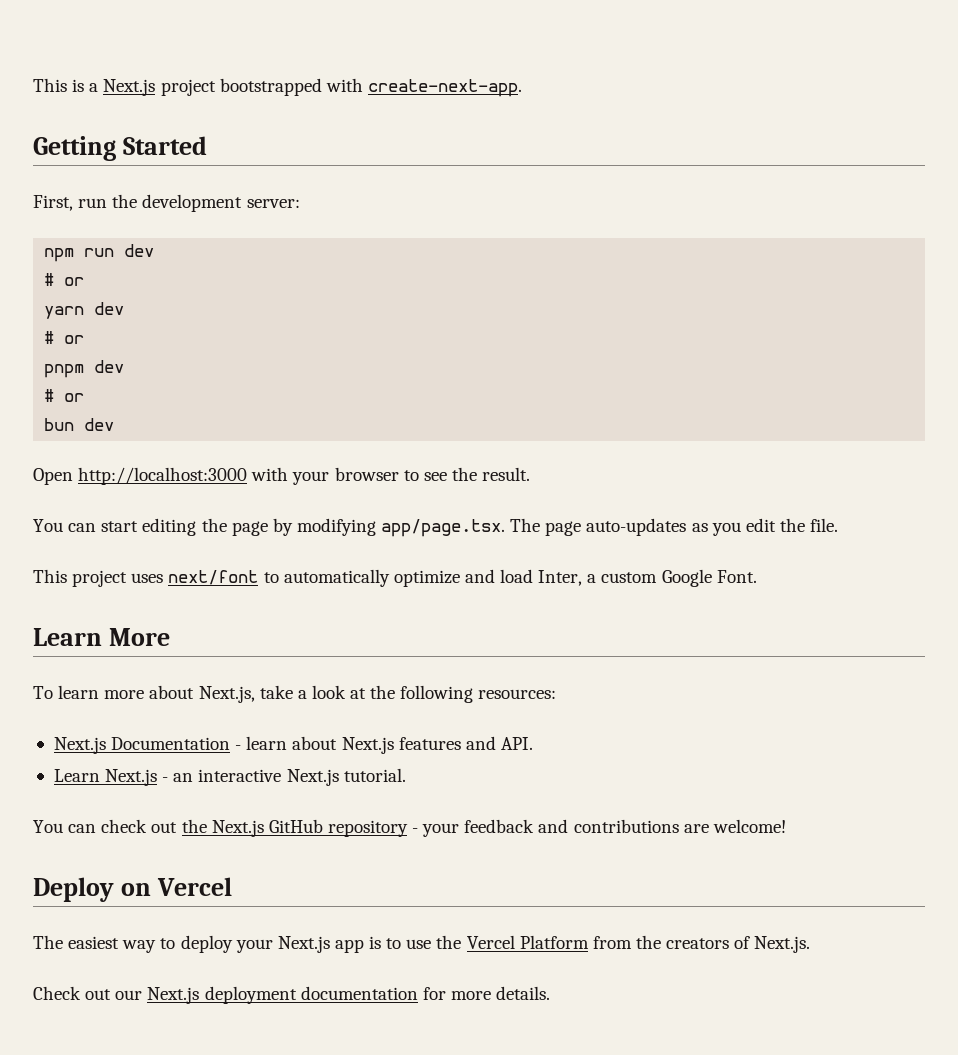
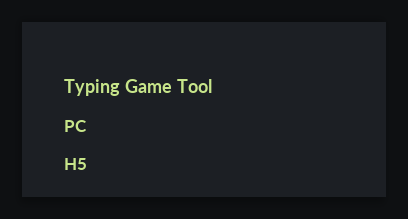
- This is a Next.js project bootstrapped with create-next-app.
- Getting Started
- First, run the development server:
- npm run dev
- # or
- yarn dev
- # or
- pnpm dev
- # or
- bun dev
- Open http://localhost:3000 with your browser to see the result.
- You can start editing the page by modifying app/page.tsx. The page auto-updates as you edit the file.
- This project uses next/font to automatically optimize and load Inter, a custom Google Font.
- Learn More
- To learn more about Next.js, take a look at the following resources:
- Next.js Documentation - learn about Next.js features and API.
- Learn Next.js - an interactive Next.js tutorial.
- You can check out the Next.js GitHub repository - your feedback and contributions are welcome!
- Deploy on Vercel
- The easiest way to deploy your Next.js app is to use the Vercel Platform from the creators of Next.js.
- Check out our Next.js deployment documentation for more details.
+ Typing Game Tool
+ PC
+ H5

